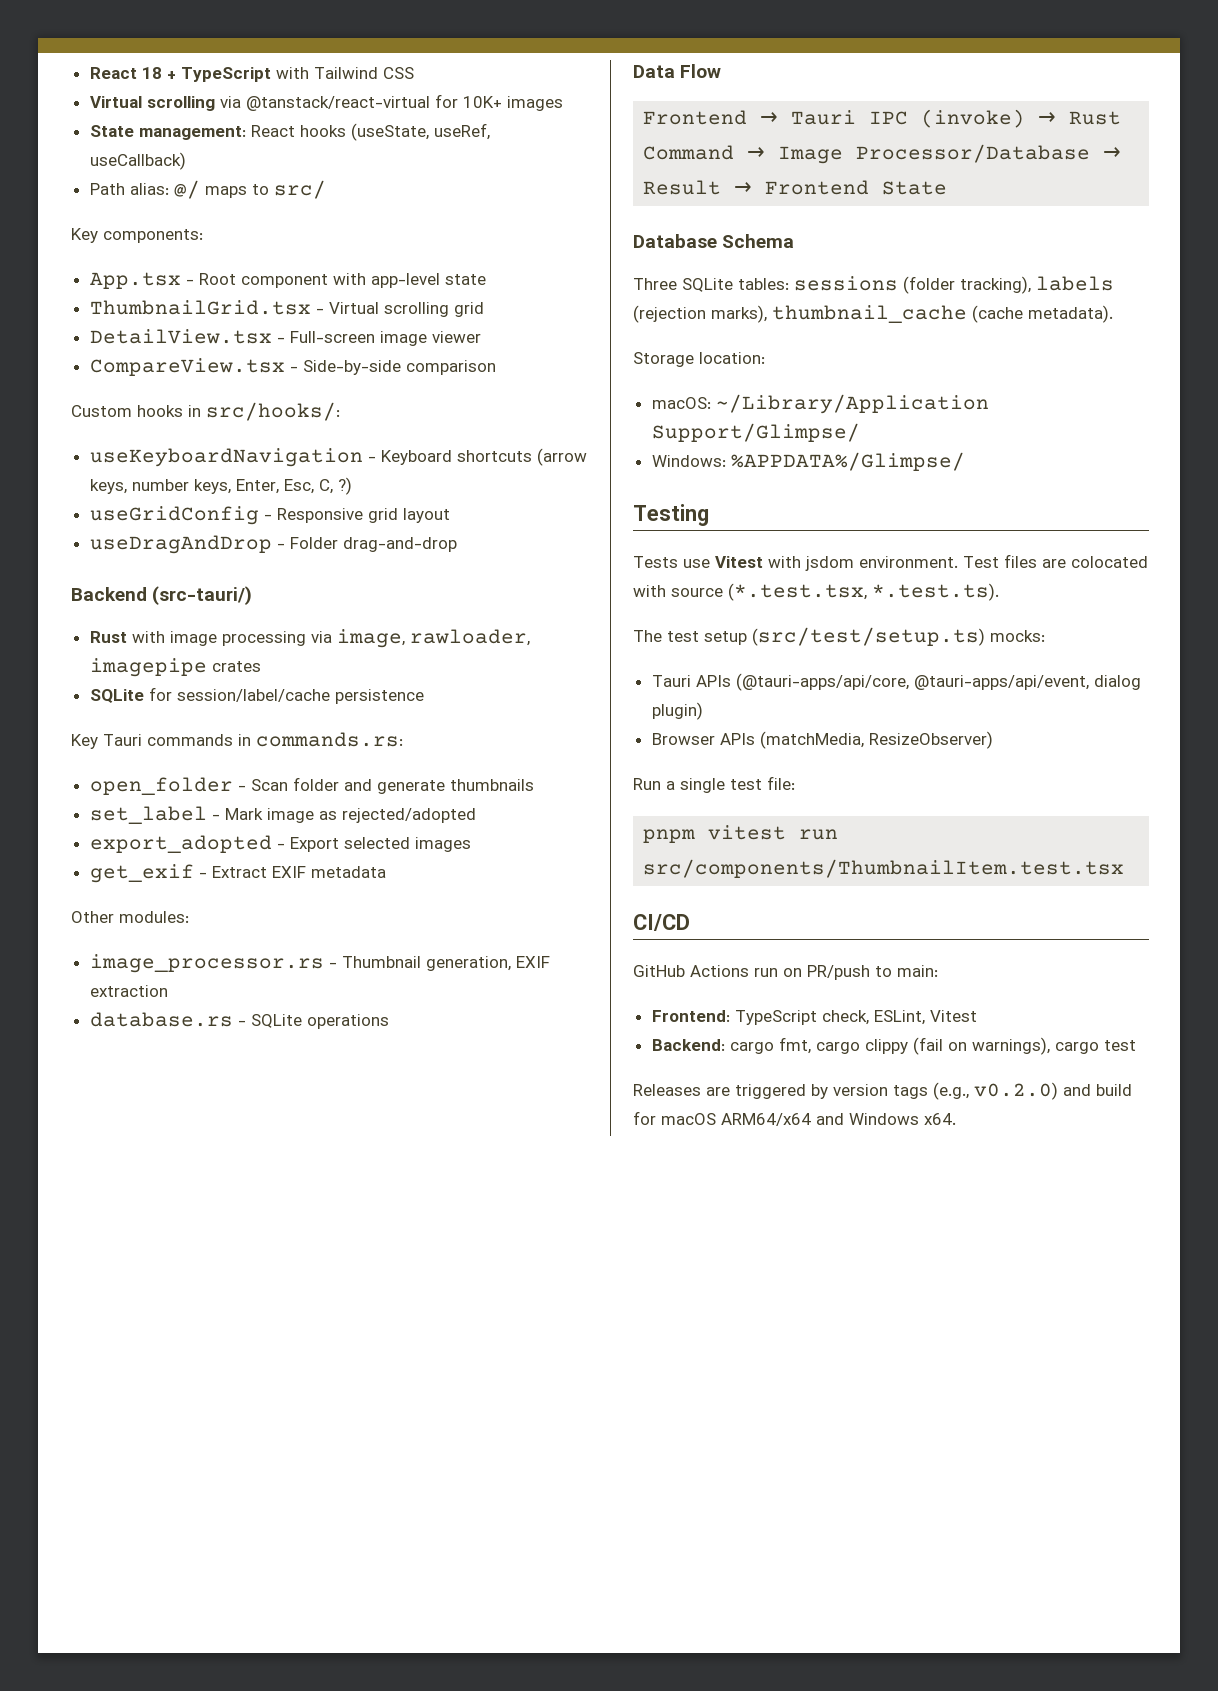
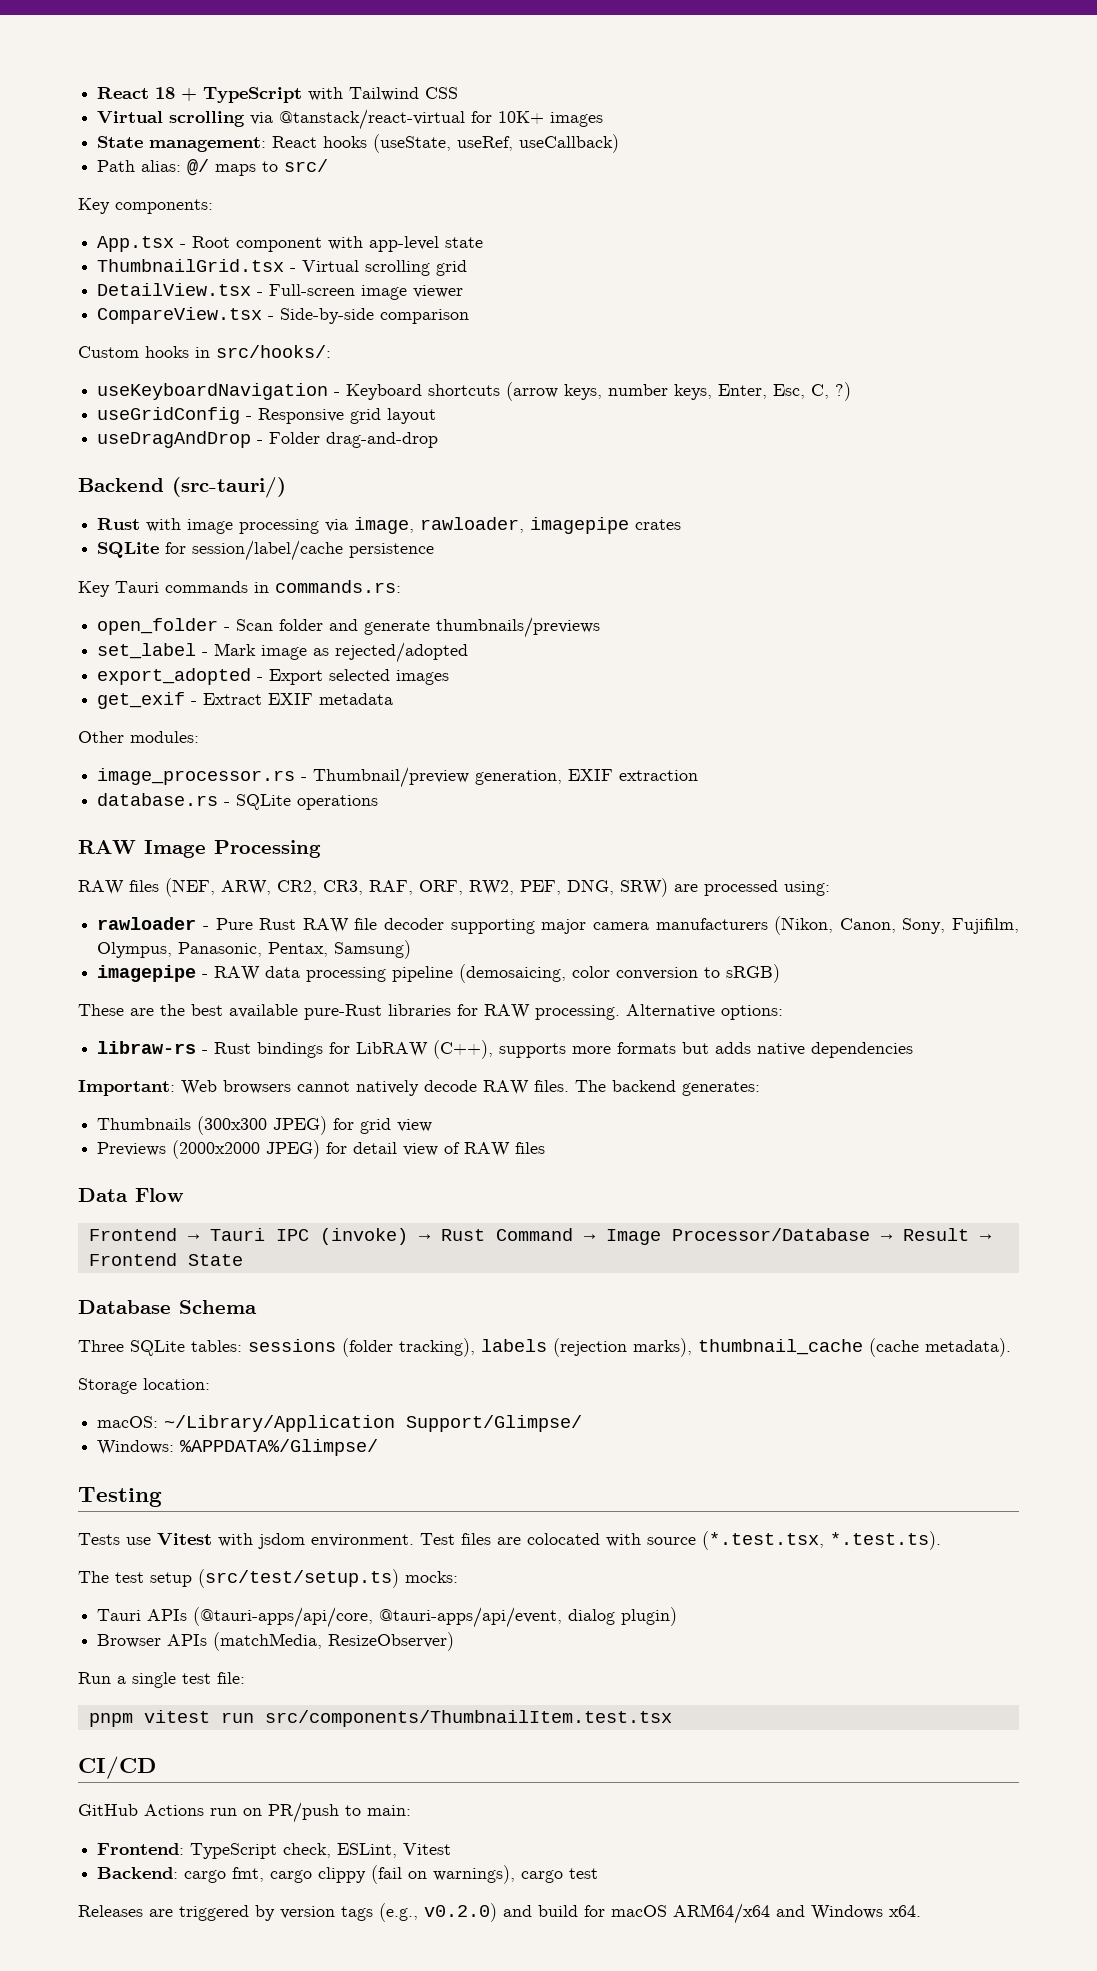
- open_folder - Scan folder and generate thumbnails
+ open_folder - Scan folder and generate thumbnails/previews
- image_processor.rs - Thumbnail generation, EXIF extraction
+ image_processor.rs - Thumbnail/preview generation, EXIF extraction
+ RAW Image Processing
+ RAW files (NEF, ARW, CR2, CR3, RAF, ORF, RW2, PEF, DNG, SRW) are processed using:
+ rawloader - Pure Rust RAW file decoder supporting major camera manufacturers (Nikon, Canon, Sony, Fujifilm, Olympus, Panasonic, Pentax, Samsung)
+ imagepipe - RAW data processing pipeline (demosaicing, color conversion to sRGB)
+ These are the best available pure-Rust libraries for RAW processing. Alternative options:
+ libraw-rs - Rust bindings for LibRAW (C++), supports more formats but adds native dependencies
+ Important: Web browsers cannot natively decode RAW files. The backend generates:
+ Thumbnails (300x300 JPEG) for grid view
+ Previews (2000x2000 JPEG) for detail view of RAW files

